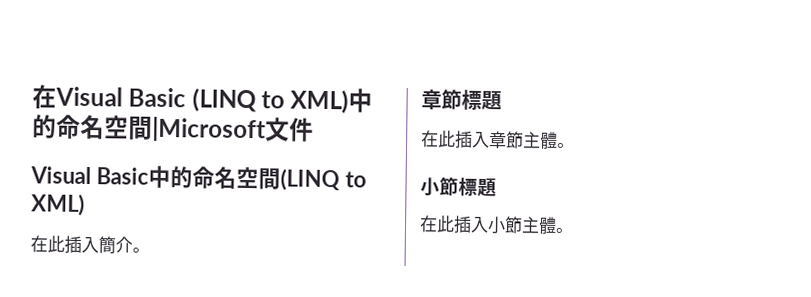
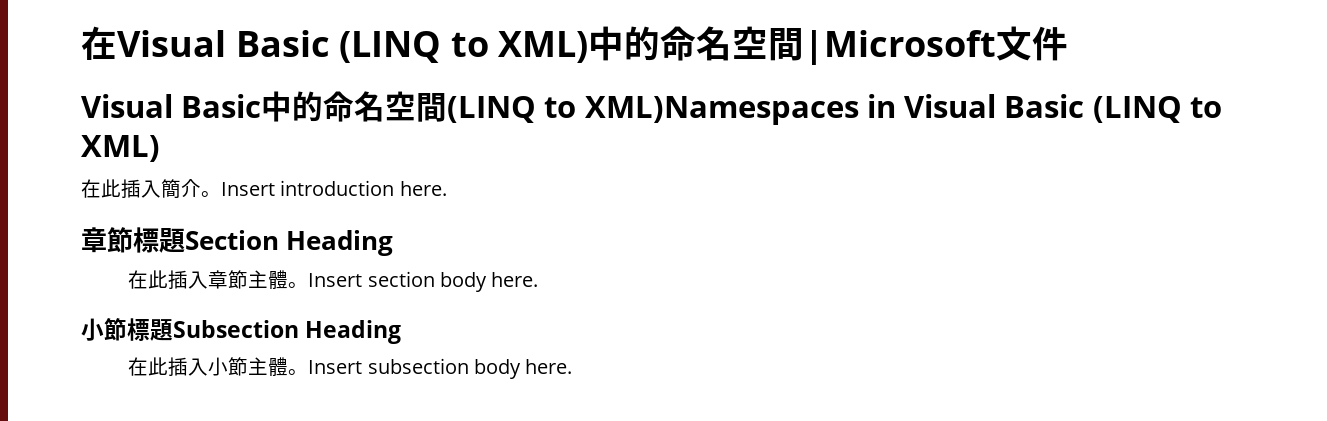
- Visual Basic中的命名空間(LINQ to XML)
+ Visual Basic中的命名空間(LINQ to XML)Namespaces in Visual Basic (LINQ to XML)
+ Insert introduction here.
- 章節標題
+ 章節標題Section Heading
+ Insert section body here.
- 小節標題
+ 小節標題Subsection Heading
+ Insert subsection body here.

